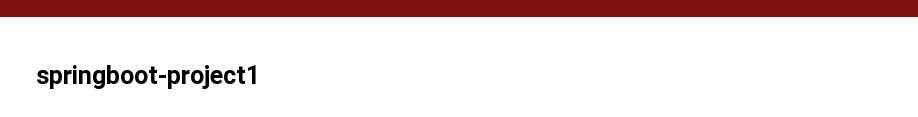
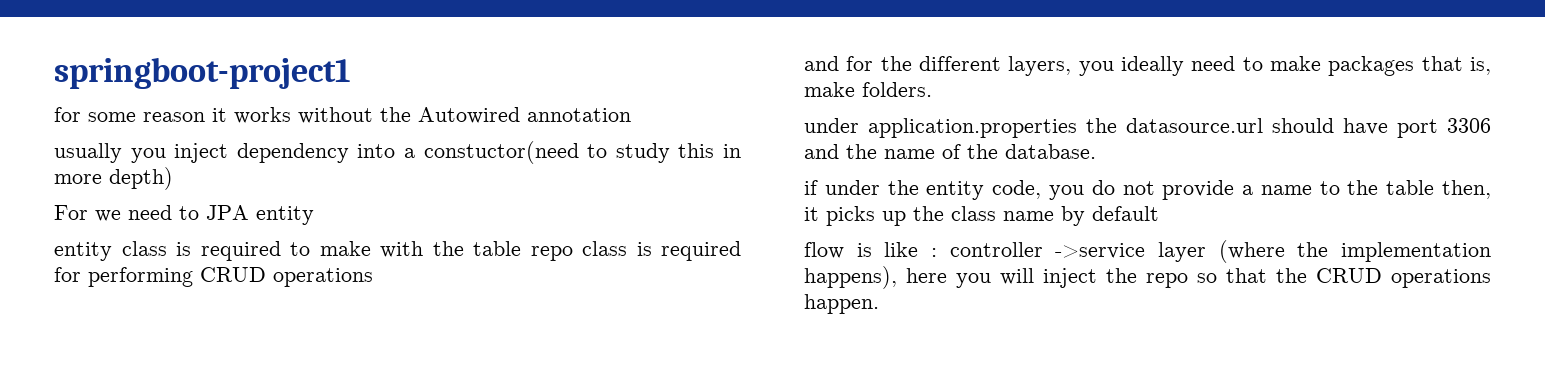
+ for some reason it works without the Autowired annotation
+ usually you inject dependency into a constuctor(need to study this in more depth)
+ For we need to JPA entity
+ entity class is required to make with the table repo class is required for performing CRUD operations
+ and for the different layers, you ideally need to make packages that is, make folders.
+ under application.properties the datasource.url should have port 3306 and the name of the database.
+ if under the entity code, you do not provide a name to the table then, it picks up the class name by default
+ flow is like : controller ->service layer (where the implementation happens), here you will inject the repo so that the CRUD operations happen.

